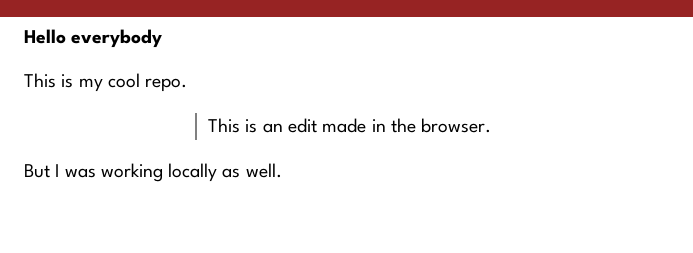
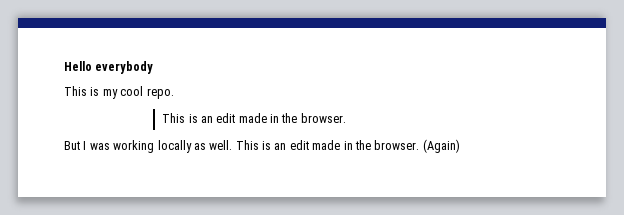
+ This is an edit made in the browser. (Again)

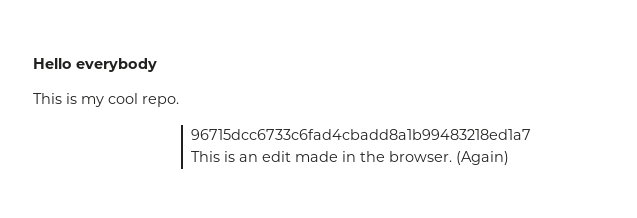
  This is my cool repo.
- This is an edit made in the browser.
- But I was working locally as well. This is an edit made in the browser.
+ 96715dcc6733c6fad4cbadd8a1b99483218ed1a7 This is an edit made in the browser.

